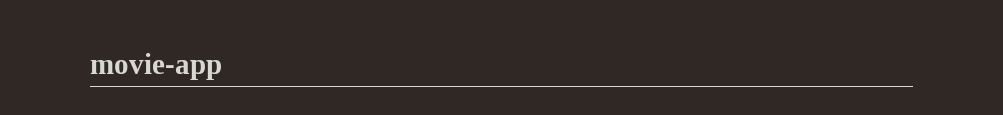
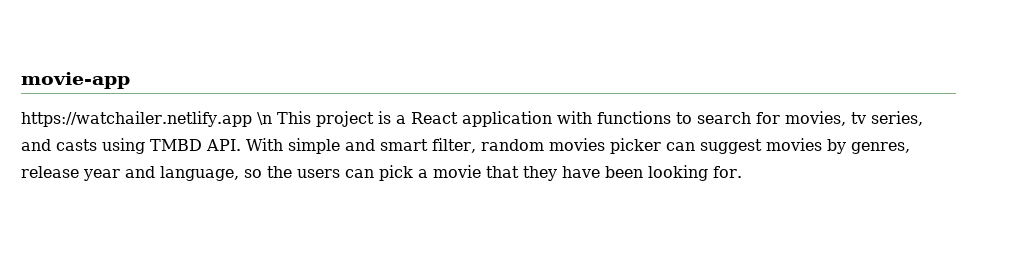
+ https://watchailer.netlify.app \n This project is a React application with functions to search for movies, tv series, and casts using TMBD API. With simple and smart filter, random movies picker can suggest movies by genres, release year and language, so the users can pick a movie that they have been looking for.

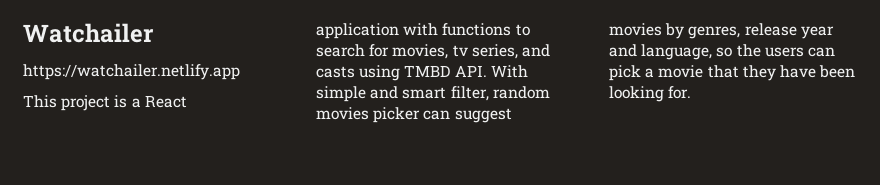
- movie-app
+ Watchailer
- https://watchailer.netlify.app \n This project is a React application with functions to search for movies, tv series, and casts using TMBD API. With simple and smart filter, random movies picker can suggest movies by genres, release year and language, so the users can pick a movie that they have been looking for.
+ https://watchailer.netlify.app
+ This project is a React application with functions to search for movies, tv series, and casts using TMBD API. With simple and smart filter, random movies picker can suggest movies by genres, release year and language, so the users can pick a movie that they have been looking for.

